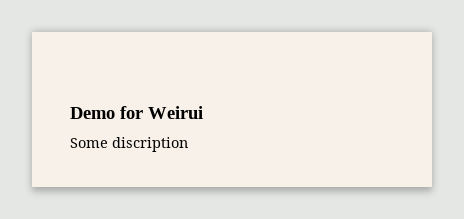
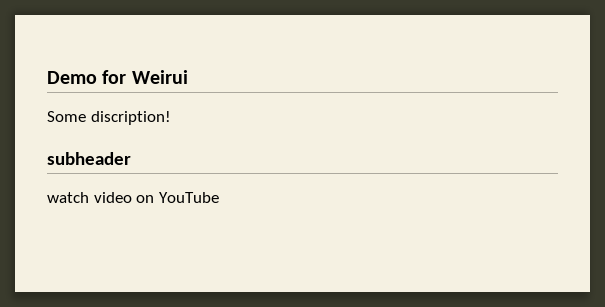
- Some discription
+ Some discription!
+ subheader
+ watch video on YouTube

